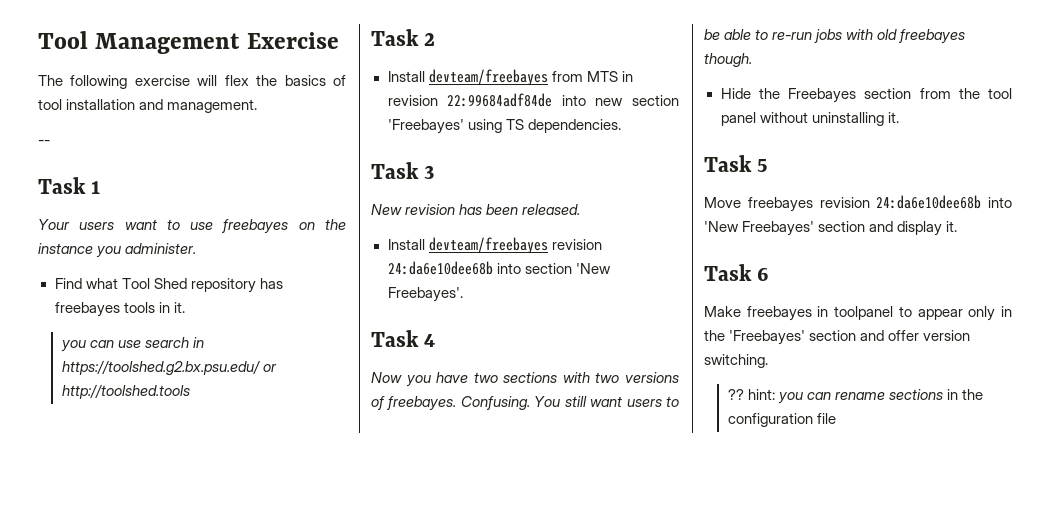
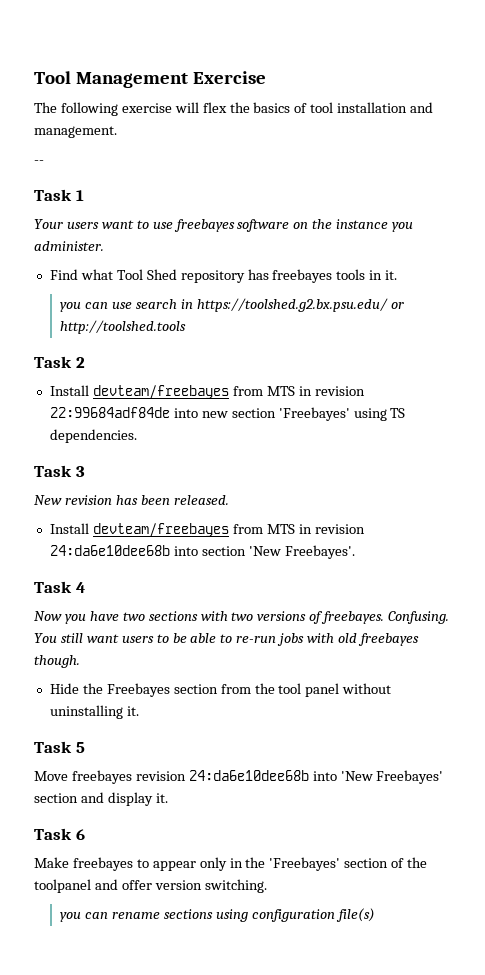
- Your users want to use freebayes on the instance you administer.
+ Your users want to use freebayes software on the instance you administer.
- Install devteam/freebayes revision 24:da6e10dee68b into section 'New Freebayes'.
+ Install devteam/freebayes from MTS in revision 24:da6e10dee68b into section 'New Freebayes'.
- Make freebayes in toolpanel to appear only in the 'Freebayes' section and offer version switching.
+ Make freebayes to appear only in the 'Freebayes' section of the toolpanel and offer version switching.
- ?? hint: you can rename sections in the configuration file
+ you can rename sections using configuration file(s)

